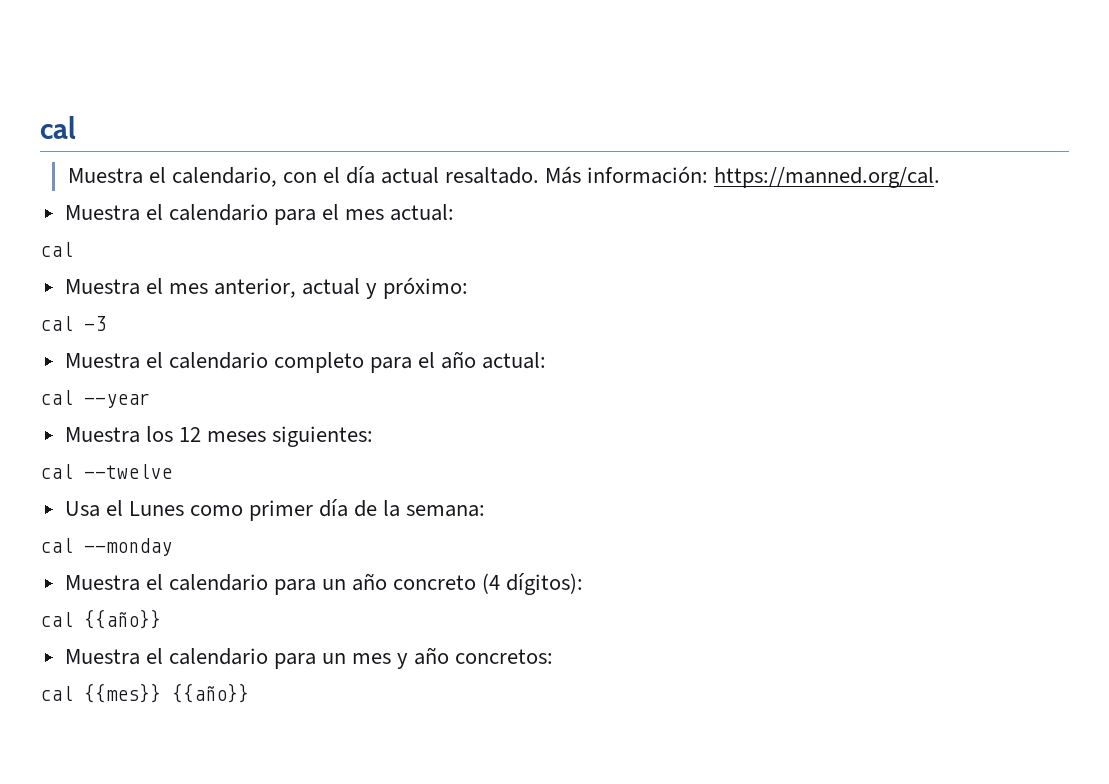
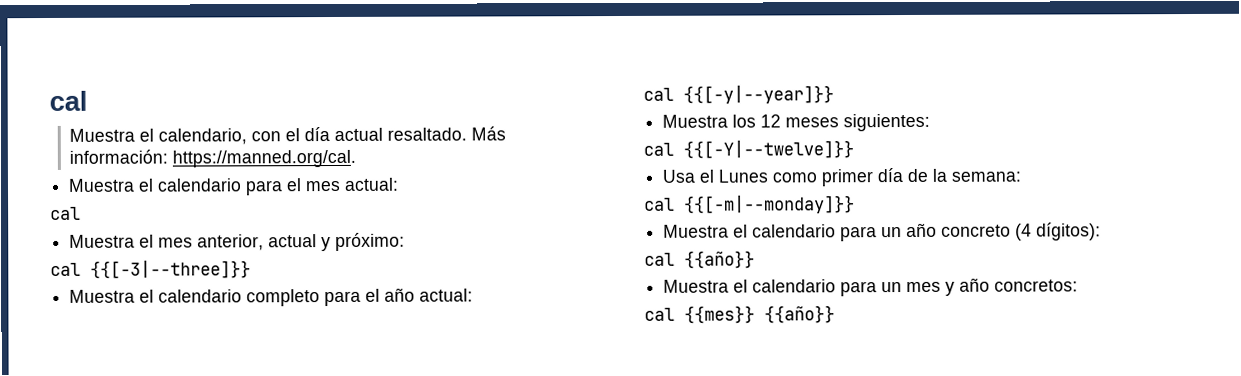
- cal -3
+ cal {{[-3|--three]}}
- cal --year
+ cal {{[-y|--year]}}
- cal --twelve
+ cal {{[-Y|--twelve]}}
- cal --monday
+ cal {{[-m|--monday]}}

